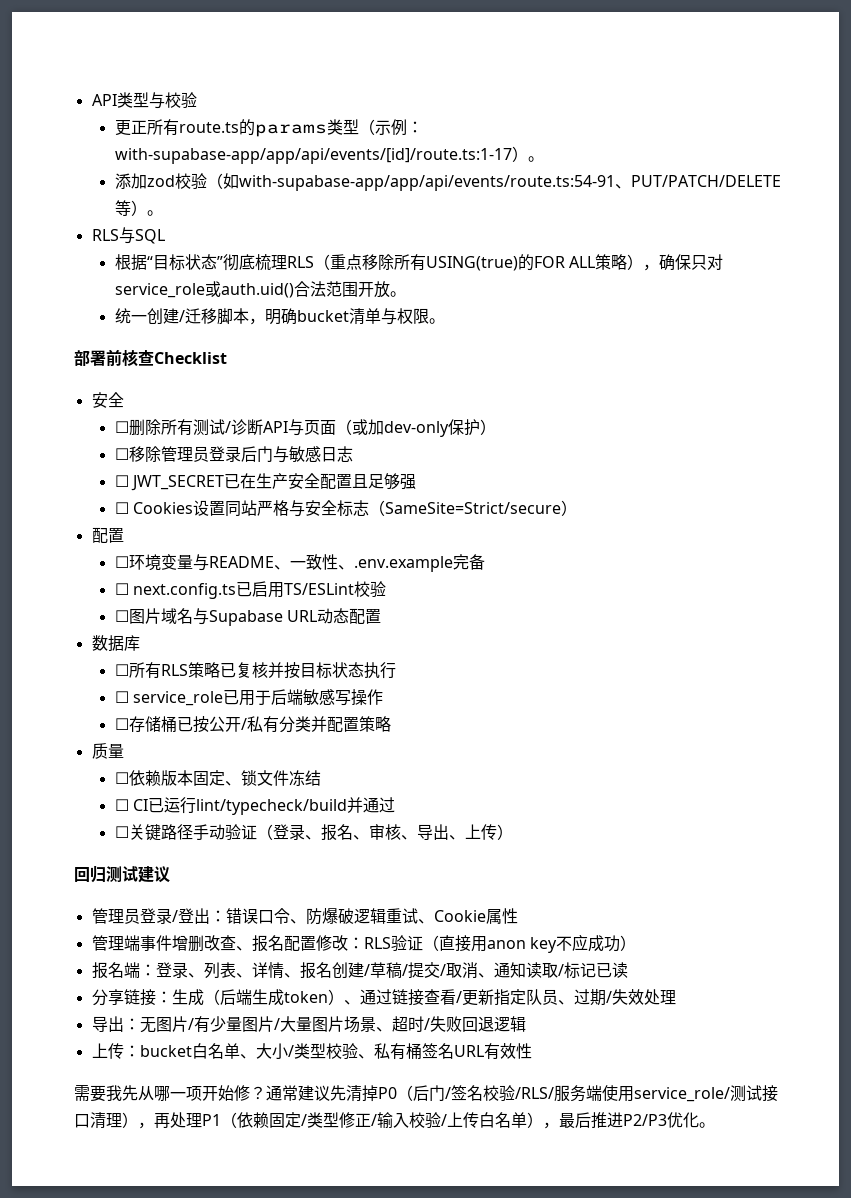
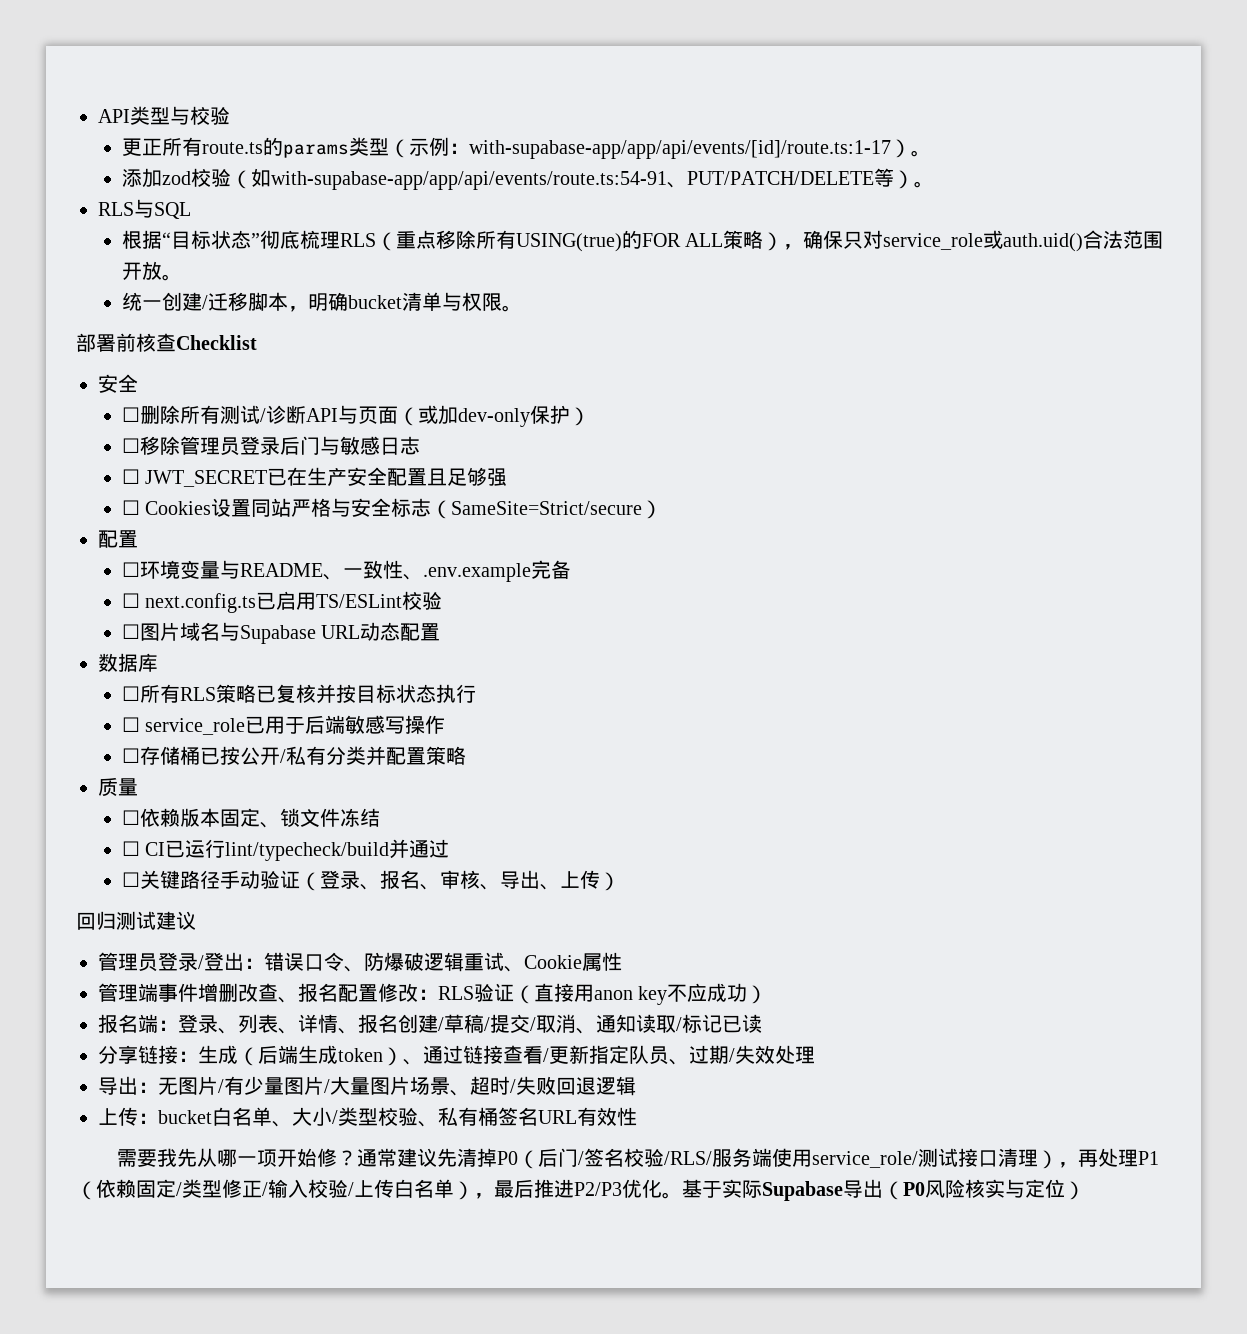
+ 基于实际Supabase导出（P0风险核实与定位）

